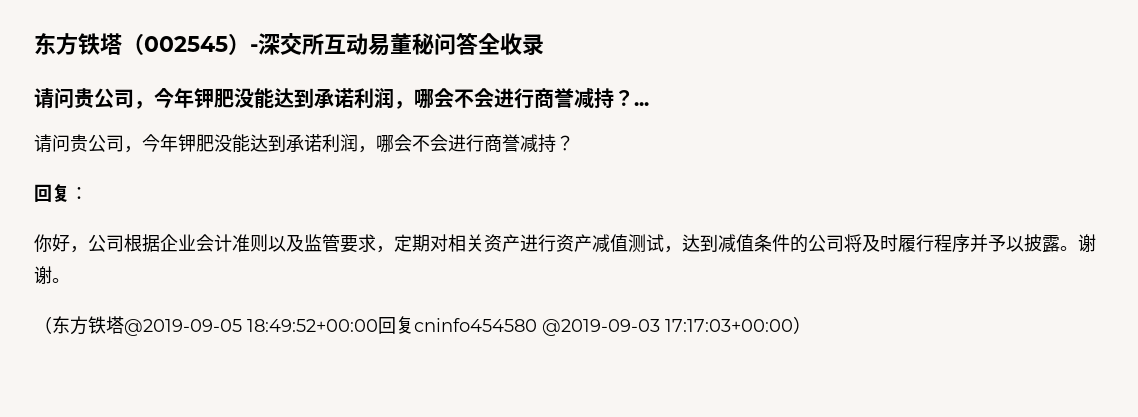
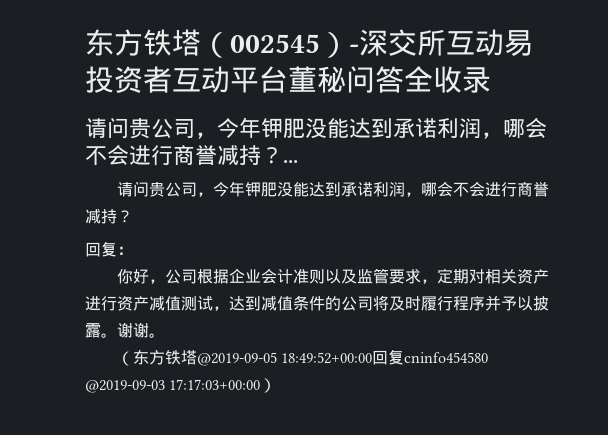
- 东方铁塔（002545）-深交所互动易董秘问答全收录
+ 东方铁塔（002545）-深交所互动易投资者互动平台董秘问答全收录

